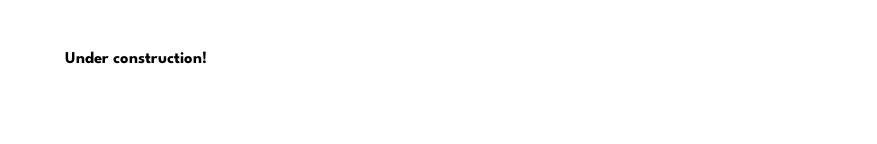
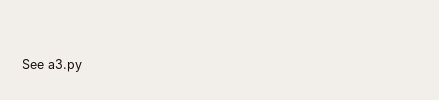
- Under construction!
+ See a3.py

